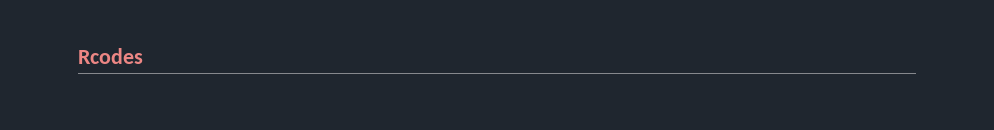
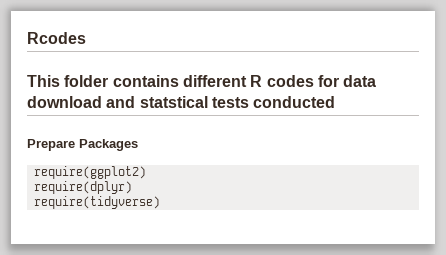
+ This folder contains different R codes for data download and statstical tests conducted
+ Prepare Packages
+ require(ggplot2)
+ require(dplyr)
+ require(tidyverse)

